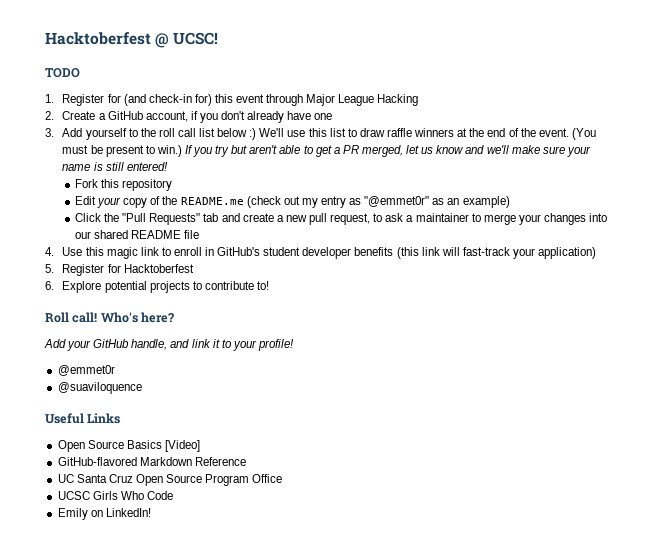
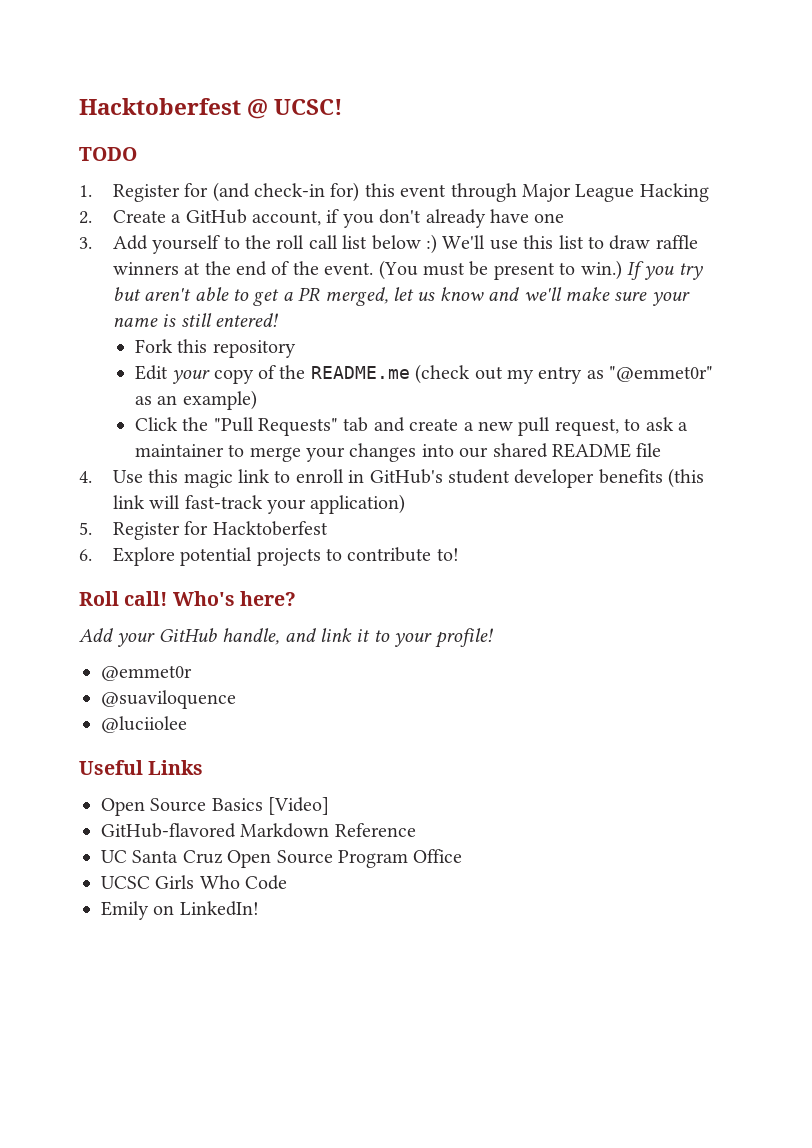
+ @luciiolee

